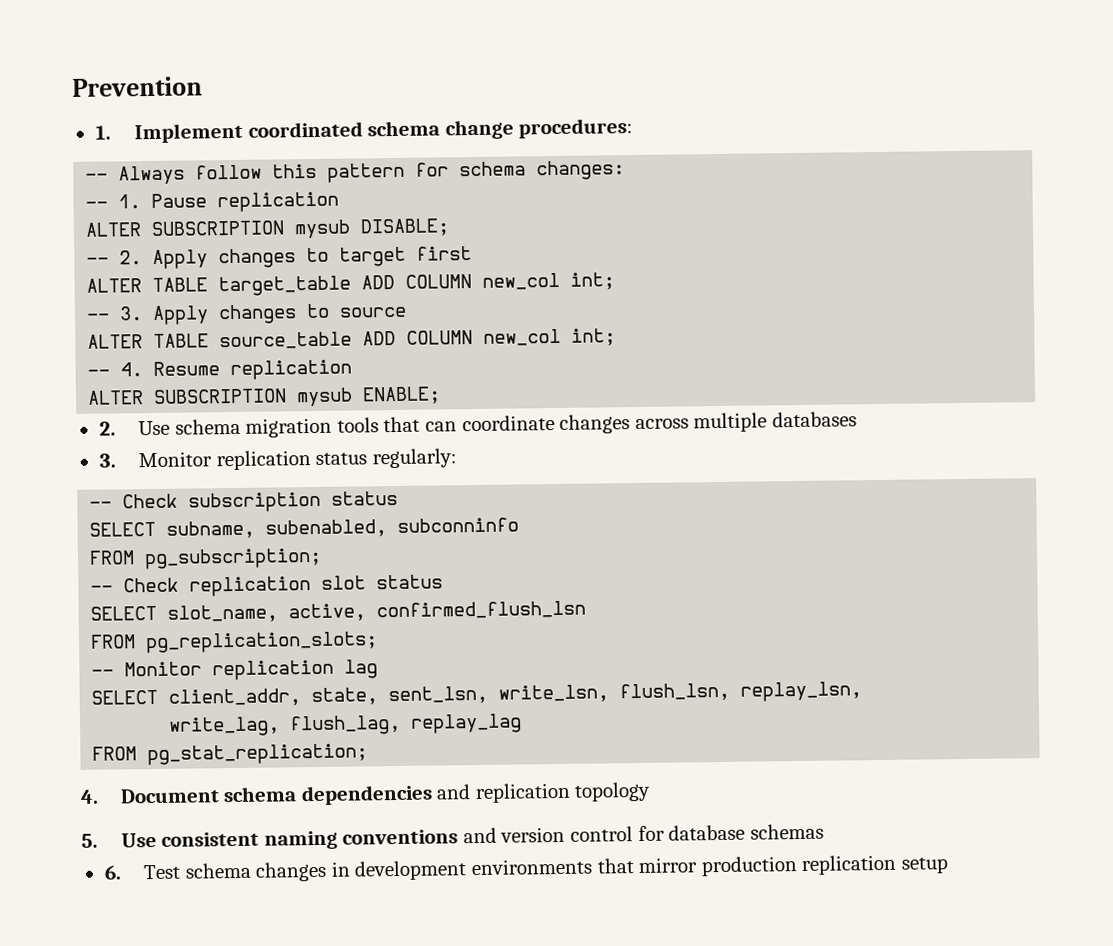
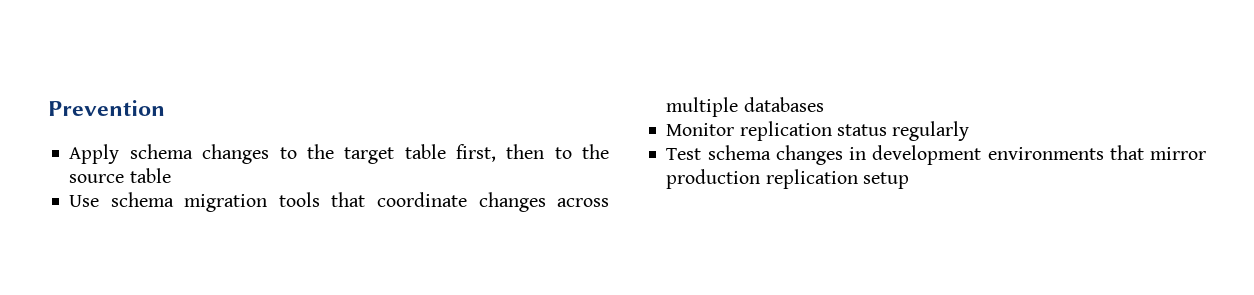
- 1. Implement coordinated schema change procedures:
- -- Always follow this pattern for schema changes:
- -- 1. Pause replication
- ALTER SUBSCRIPTION mysub DISABLE;
- -- 2. Apply changes to target first
- ALTER TABLE target_table ADD COLUMN new_col int;
- -- 3. Apply changes to source
- ALTER TABLE source_table ADD COLUMN new_col int;
- -- 4. Resume replication
- ALTER SUBSCRIPTION mysub ENABLE;
- 2. Use schema migration tools that can coordinate changes across multiple databases
+ Apply schema changes to the target table first, then to the source table
+ Use schema migration tools that coordinate changes across multiple databases
- 3. Monitor replication status regularly:
- -- Check subscription status
- SELECT subname, subenabled, subconninfo
- FROM pg_subscription;
- -- Check replication slot status
- SELECT slot_name, active, confirmed_flush_lsn
- FROM pg_replication_slots;
- -- Monitor replication lag
- SELECT client_addr, state, sent_lsn, write_lsn, flush_lsn, replay_lsn,
- write_lag, flush_lag, replay_lag
- FROM pg_stat_replication;
- 4. Document schema dependencies and replication topology
- 5. Use consistent naming conventions and version control for database schemas
- 6. Test schema changes in development environments that mirror production replication setup
+ Monitor replication status regularly
+ Test schema changes in development environments that mirror production replication setup

